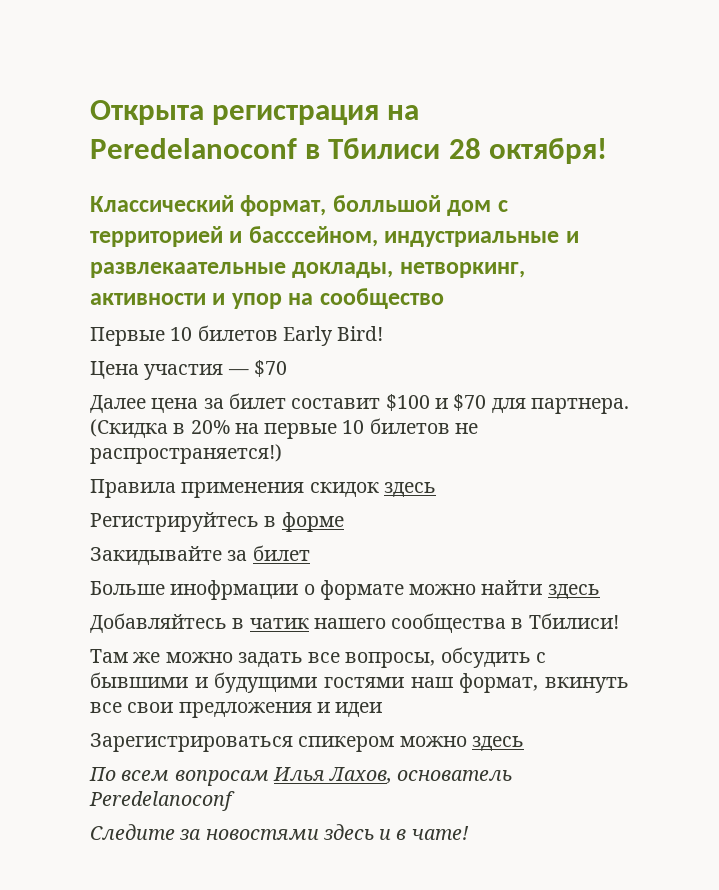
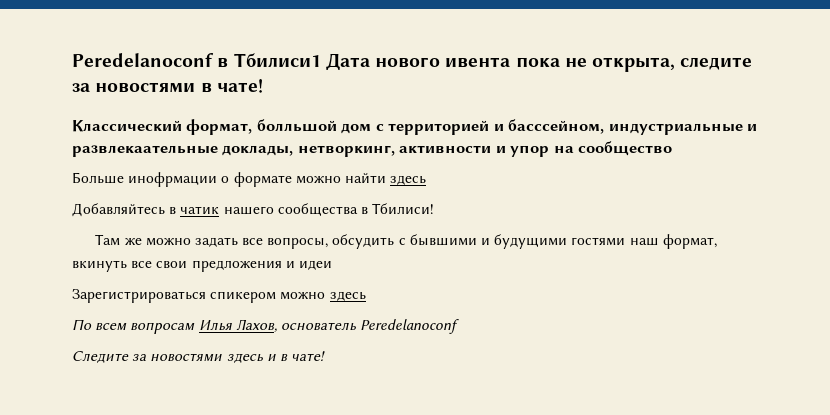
- Открыта регистрация на Peredelanoconf в Тбилиси 28 октября!
+ Peredelanoconf в Тбилиси1 Дата нового ивента пока не открыта, следите за новостями в чате!
- Первые 10 билетов Early Bird!
- Цена участия — $70
- Далее цена за билет составит $100 и $70 для партнера. (Скидка в 20% на первые 10 билетов не распространяется!)
- Правила применения скидок здесь
- Регистрируйтесь в форме
- Закидывайте за билет

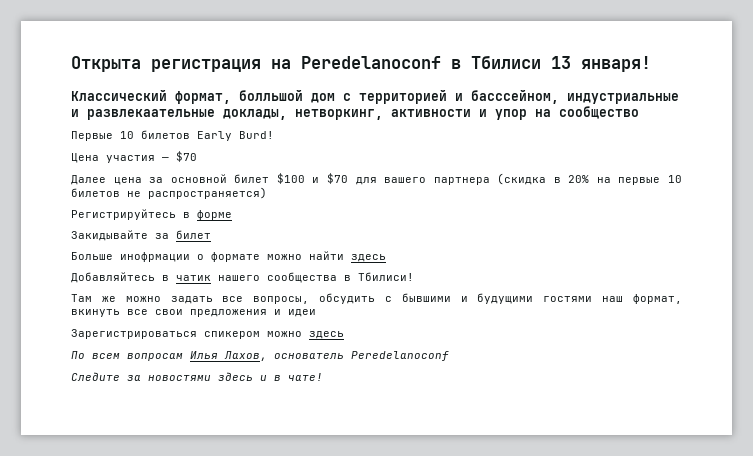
- Peredelanoconf в Тбилиси1 Дата нового ивента пока не открыта, следите за новостями в чате!
+ Открыта регистрация на Peredelanoconf в Тбилиси 13 января!
+ Первые 10 билетов Early Burd!
+ Цена участия — $70
+ Далее цена за основной билет $100 и $70 для вашего партнера (скидка в 20% на первые 10 билетов не распространяется)
+ Регистрируйтесь в форме
+ Закидывайте за билет

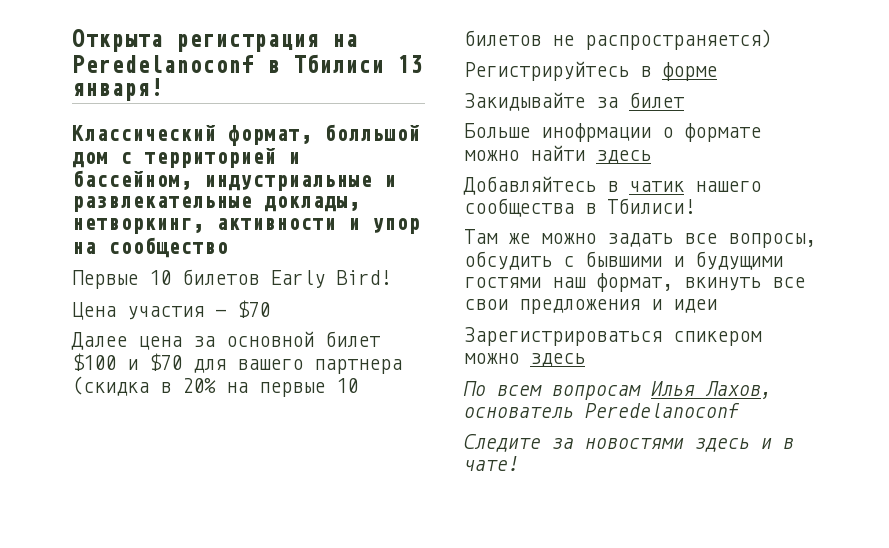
- Классический формат, болльшой дом с территорией и басссейном, индустриальные и развлекаательные доклады, нетворкинг, активности и упор на сообщество
+ Классический формат, болльшой дом с территорией и бассейном, индустриальные и развлекательные доклады, нетворкинг, активности и упор на сообщество
- Первые 10 билетов Early Burd!
+ Первые 10 билетов Early Bird!

